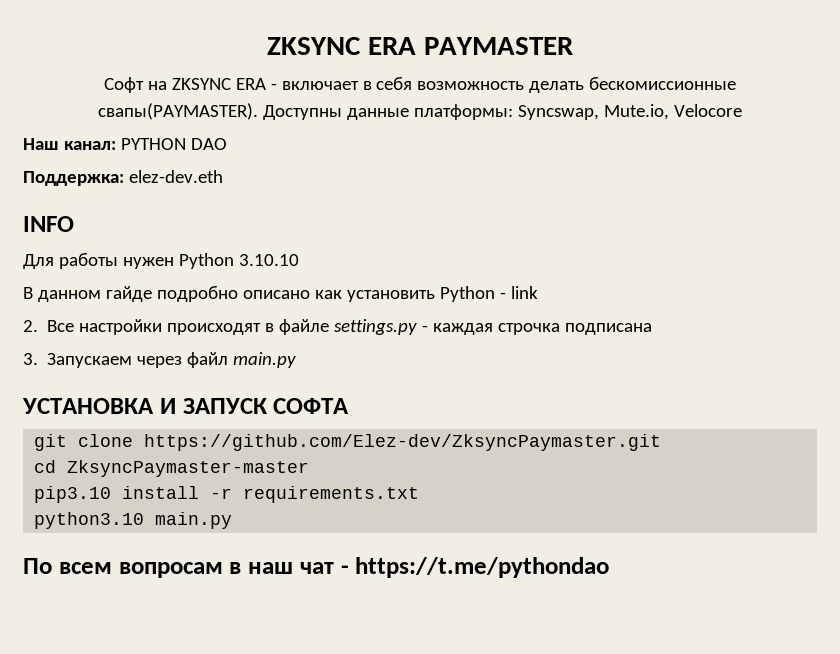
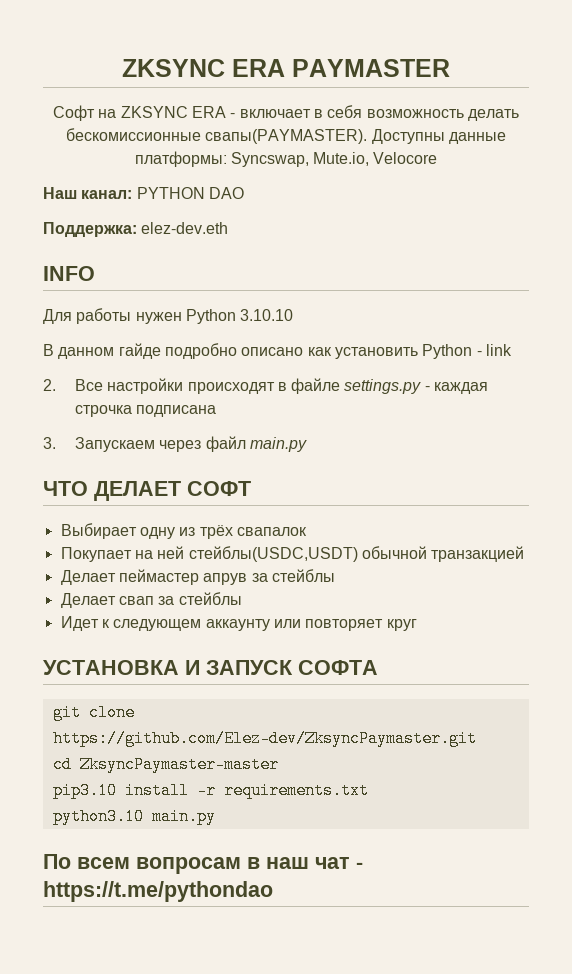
+ ЧТО ДЕЛАЕТ СОФТ
+ Выбирает одну из трёх свапалок
+ Покупает на ней стейблы(USDC,USDT) обычной транзакцией
+ Делает пеймастер апрув за стейблы
+ Делает свап за стейблы
+ Идет к следующем аккаунту или повторяет круг

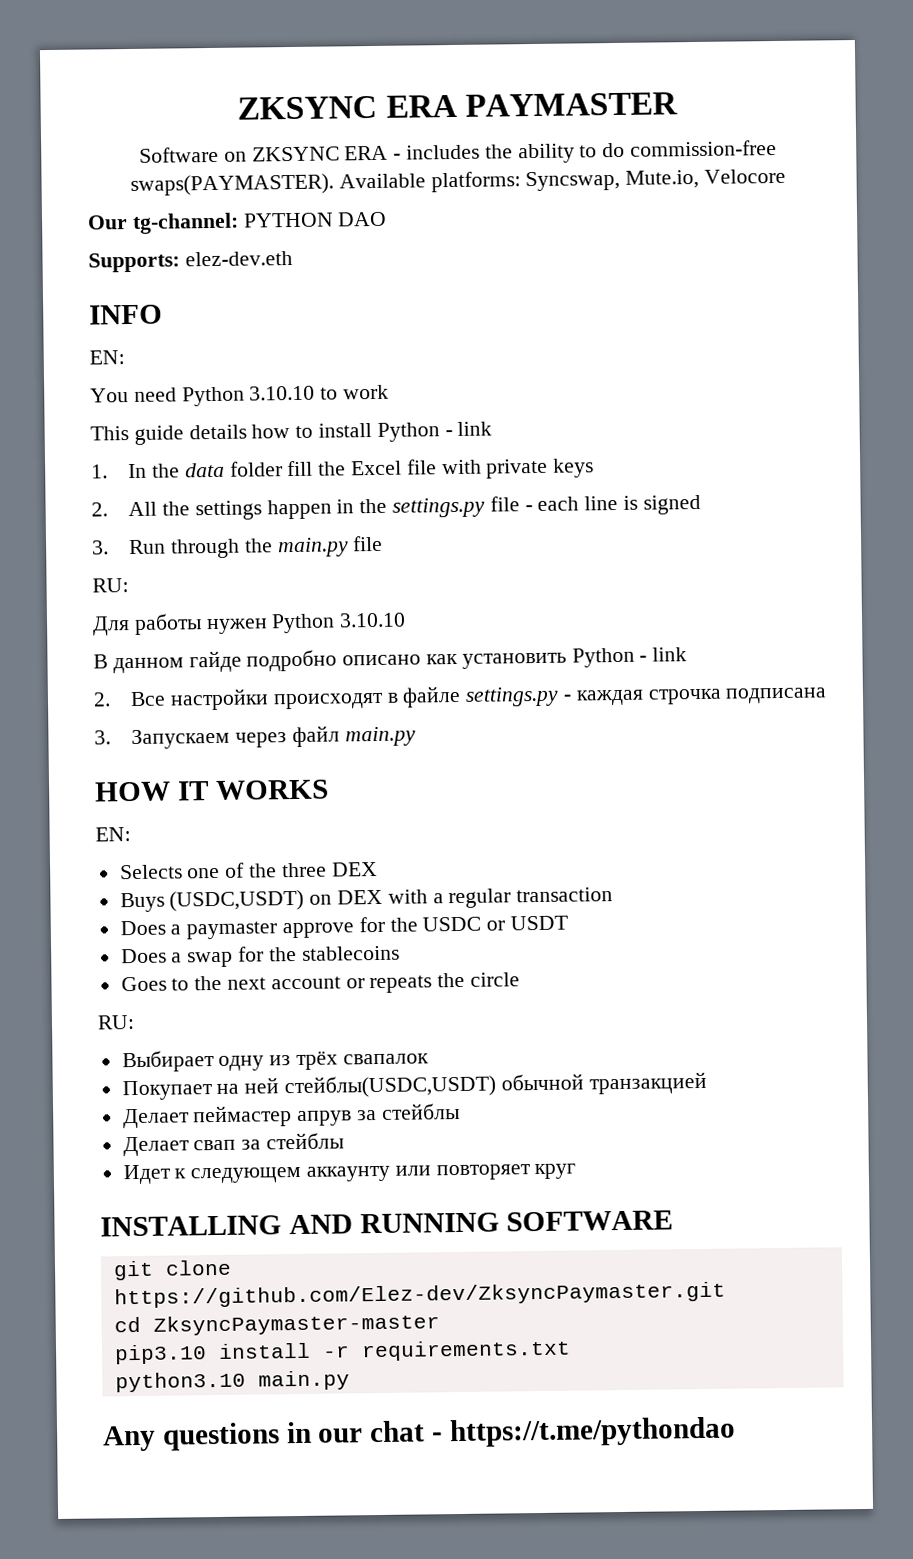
- Софт на ZKSYNC ERA - включает в себя возможность делать бескомиссионные свапы(PAYMASTER). Доступны данные платформы: Syncswap, Mute.io, Velocore
+ Software on ZKSYNC ERA - includes the ability to do commission-free swaps(PAYMASTER). Available platforms: Syncswap, Mute.io, Velocore
- Наш канал: PYTHON DAO
+ Our tg-channel: PYTHON DAO
- Поддержка: elez-dev.eth
+ Supports: elez-dev.eth
  INFO
+ EN:
+ You need Python 3.10.10 to work
+ This guide details how to install Python - link
+ 1. In the data folder fill the Excel file with private keys
+ 2. All the settings happen in the settings.py file - each line is signed
+ 3. Run through the main.py file
+ RU:
- ЧТО ДЕЛАЕТ СОФТ
+ HOW IT WORKS
+ EN:
+ Selects one of the three DEX
+ Buys (USDC,USDT) on DEX with a regular transaction
+ Does a paymaster approve for the USDC or USDT
+ Does a swap for the stablecoins
+ Goes to the next account or repeats the circle
+ RU:
- УСТАНОВКА И ЗАПУСК СОФТА
+ INSTALLING AND RUNNING SOFTWARE
- По всем вопросам в наш чат - https://t.me/pythondao
+ Any questions in our chat - https://t.me/pythondao

